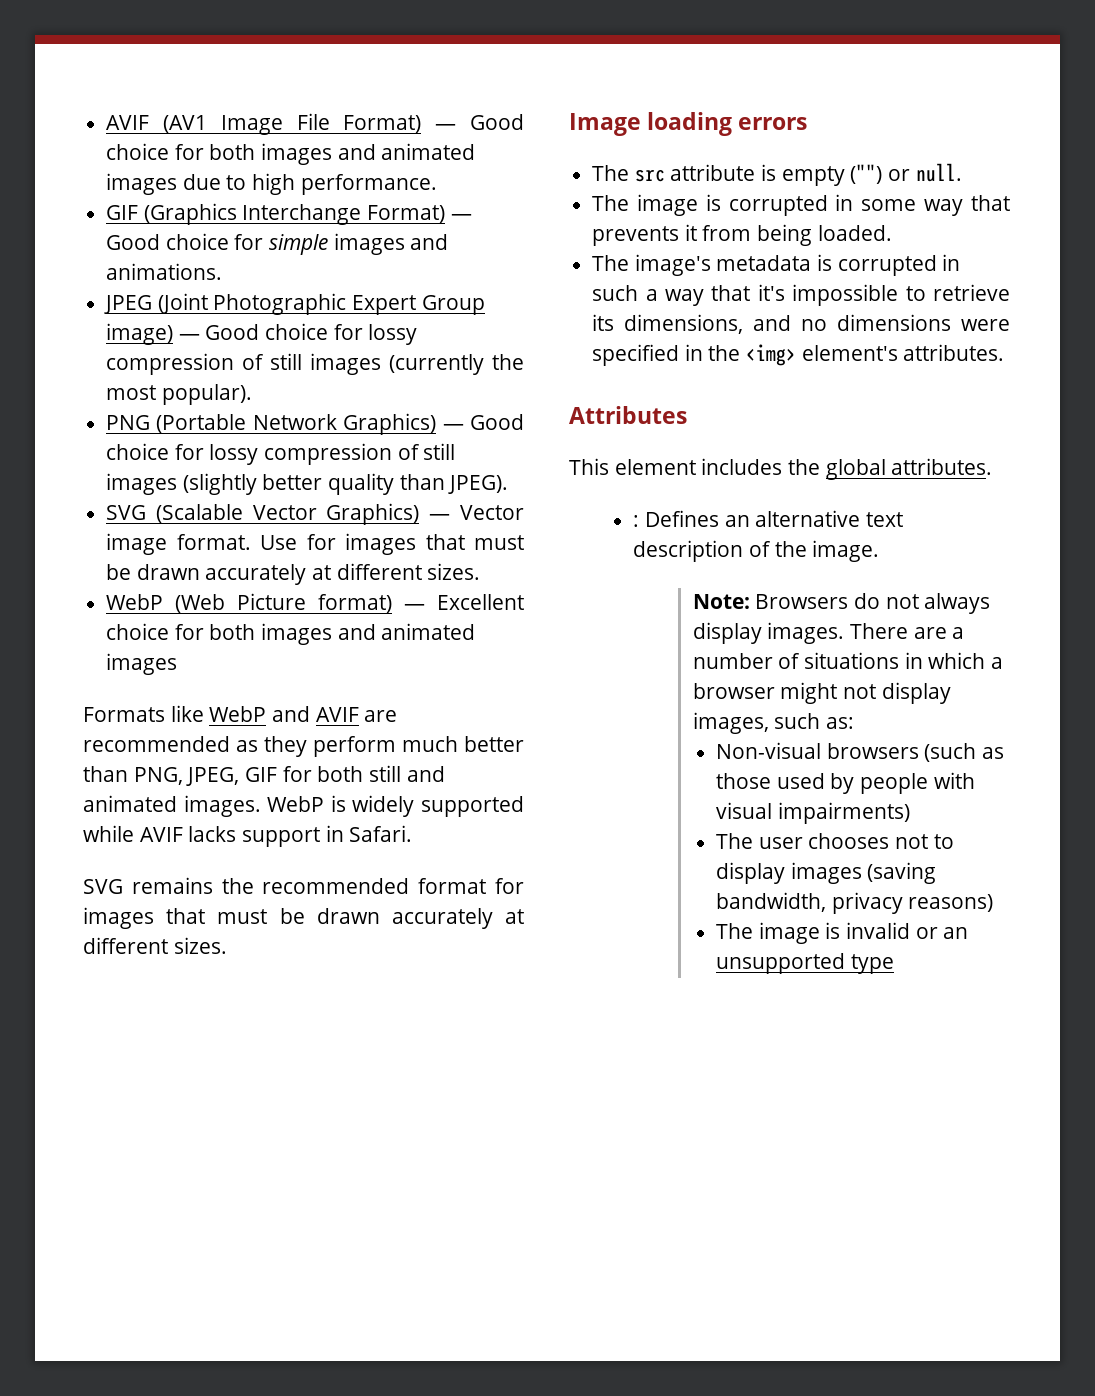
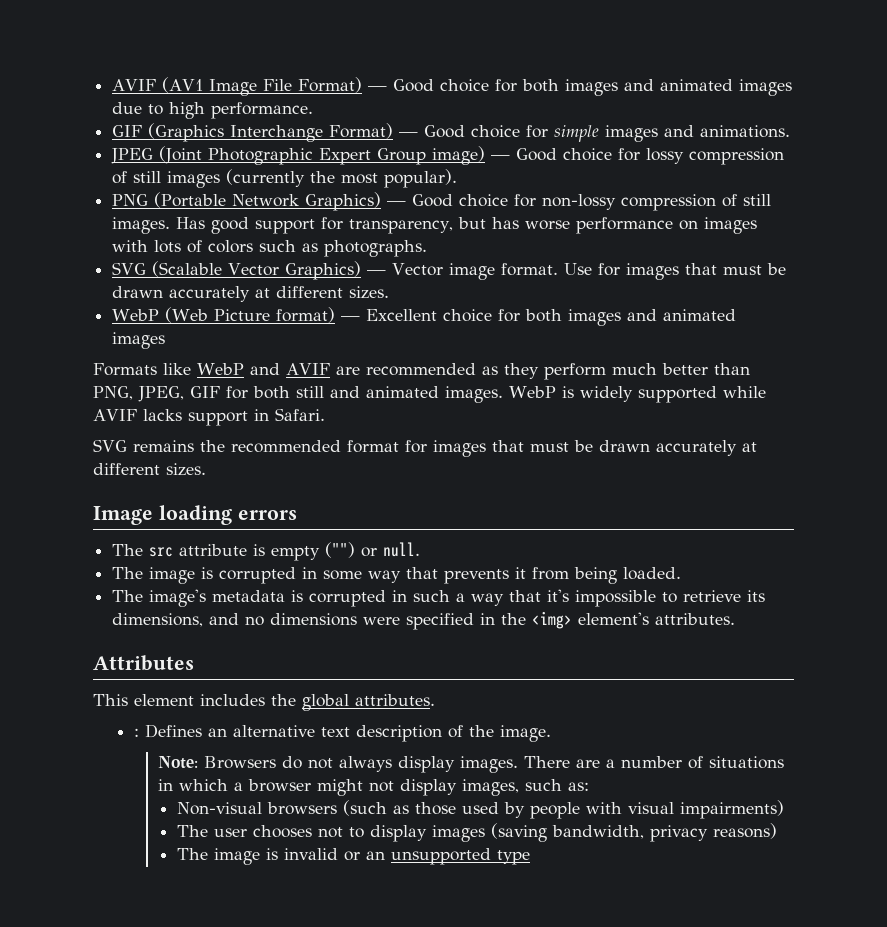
- PNG (Portable Network Graphics) — Good choice for lossy compression of still images (slightly better quality than JPEG).
+ PNG (Portable Network Graphics) — Good choice for non-lossy compression of still images. Has good support for transparency, but has worse performance on images with lots of colors such as photographs.

